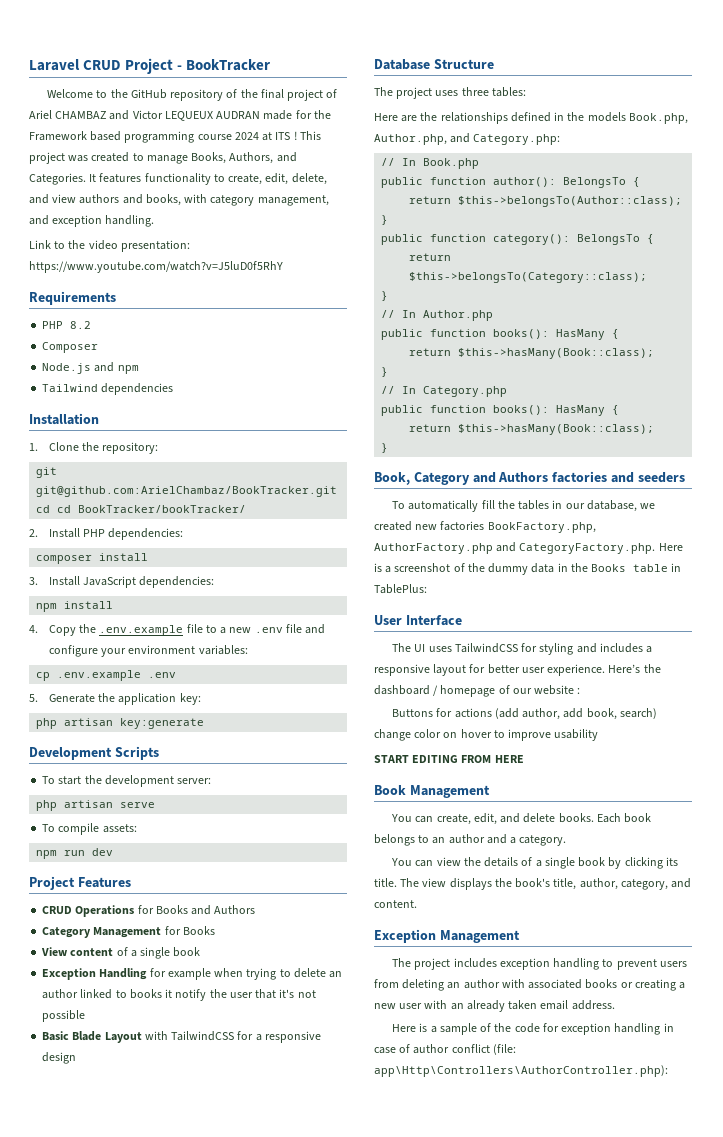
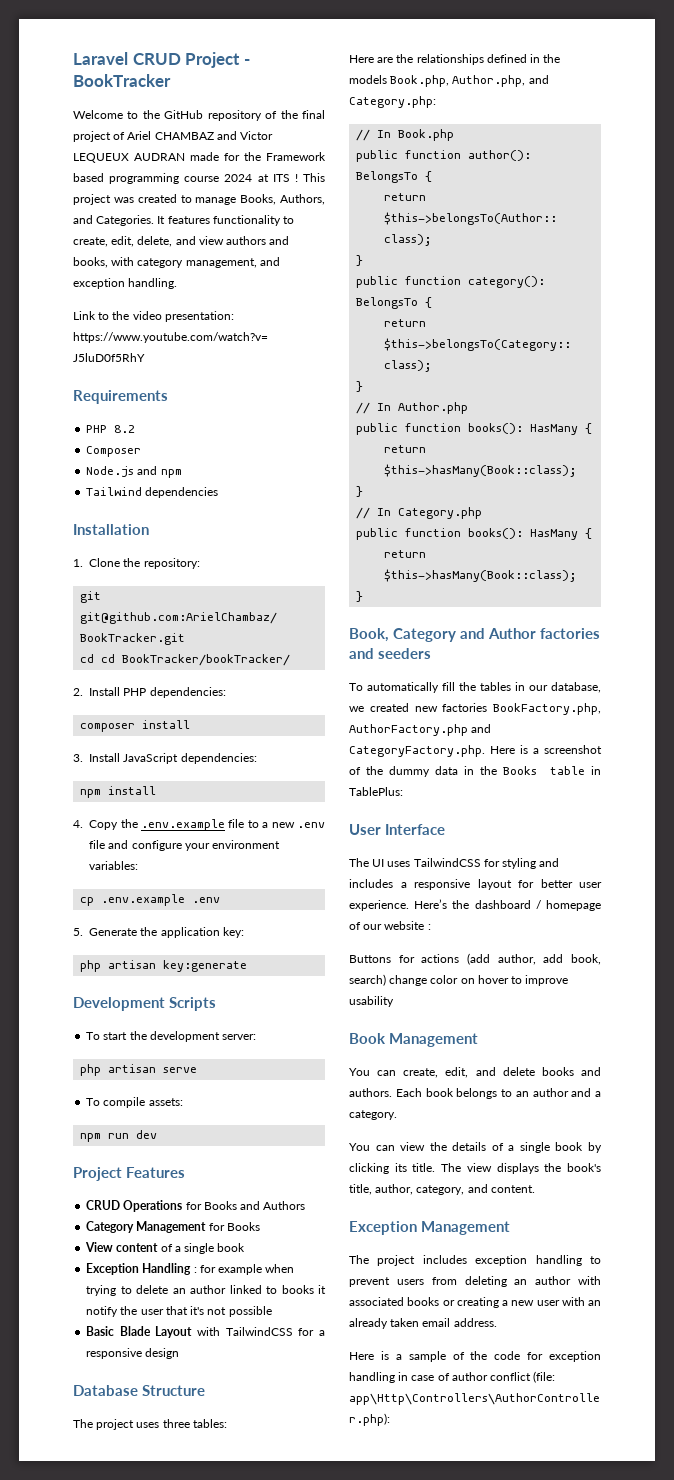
- Exception Handling for example when trying to delete an author linked to books it notify the user that it's not possible
+ Exception Handling : for example when trying to delete an author linked to books it notify the user that it's not possible
- Book, Category and Authors factories and seeders
+ Book, Category and Author factories and seeders
- START EDITING FROM HERE
- You can create, edit, and delete books.
+ You can create, edit, and delete books and authors.

